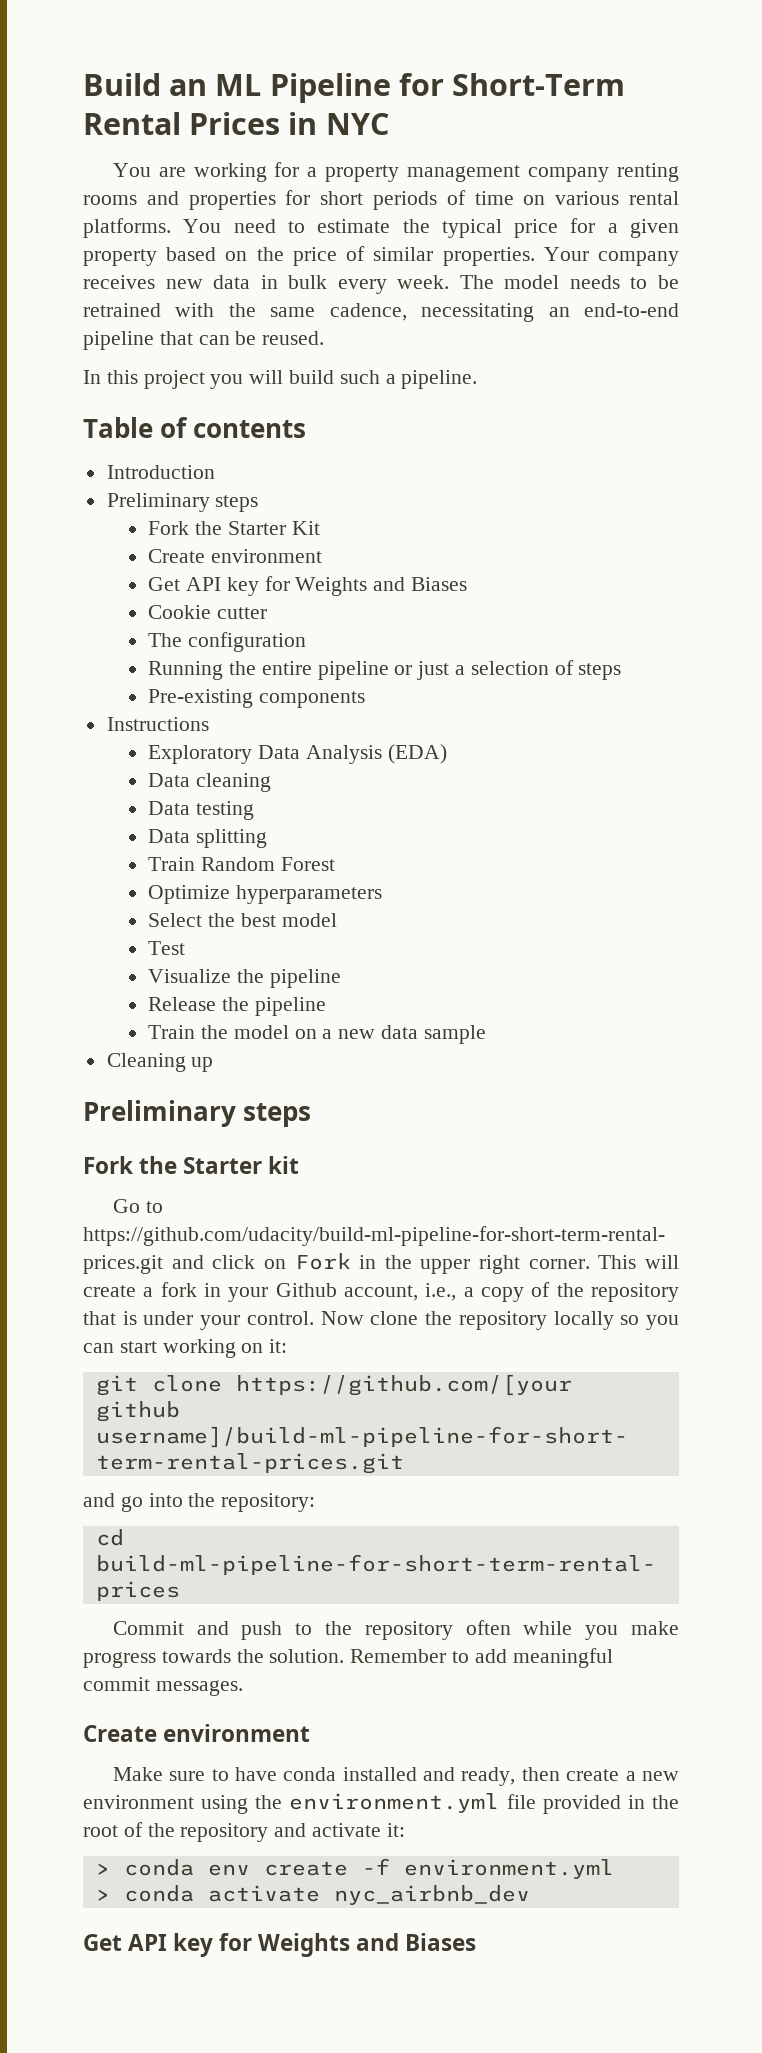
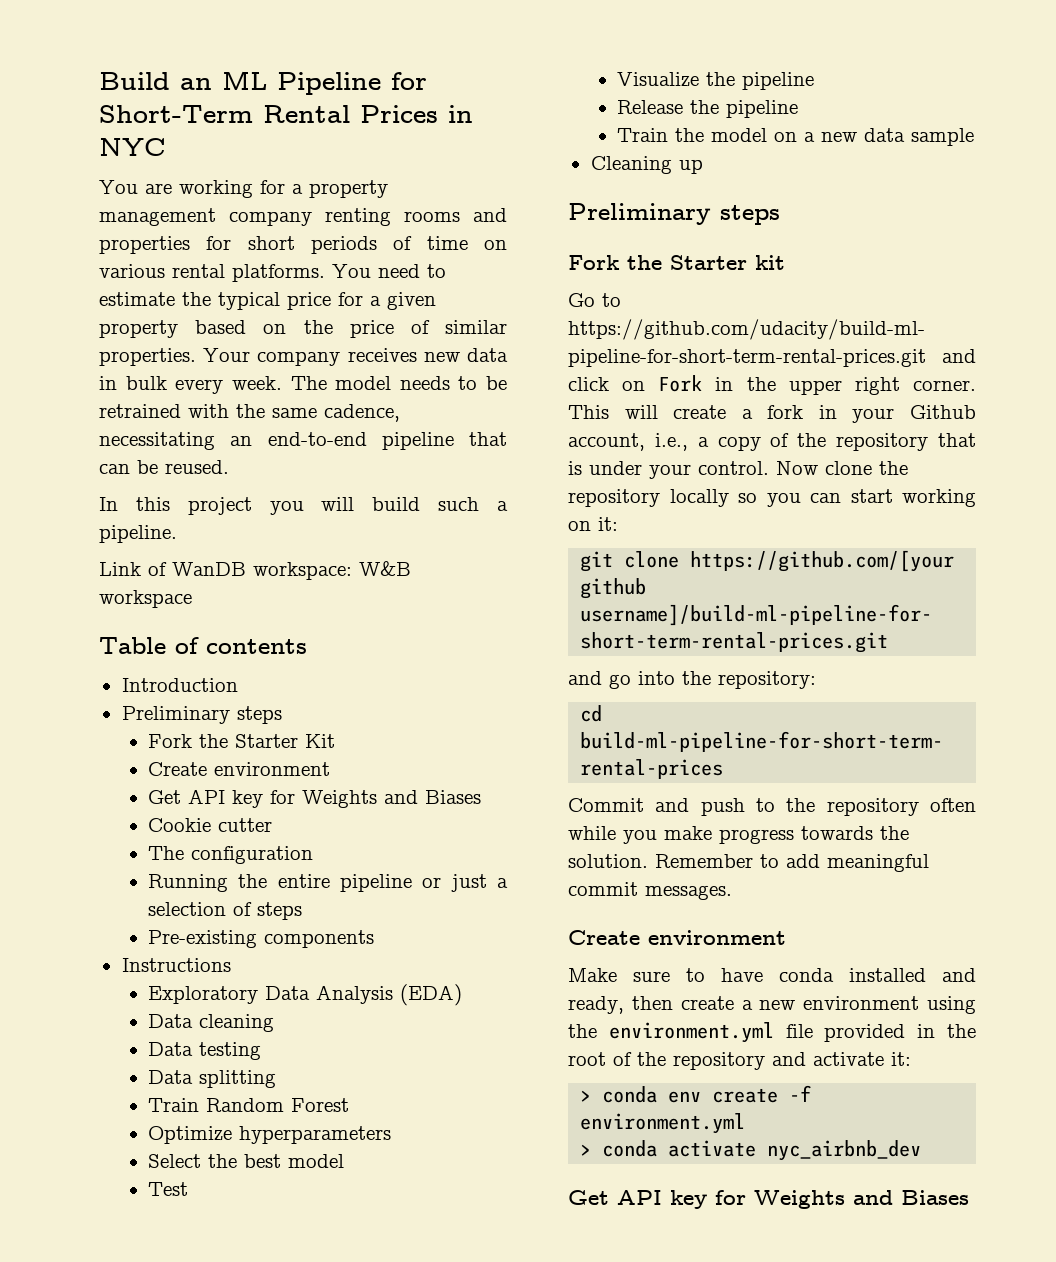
+ Link of WanDB workspace: W&B workspace

